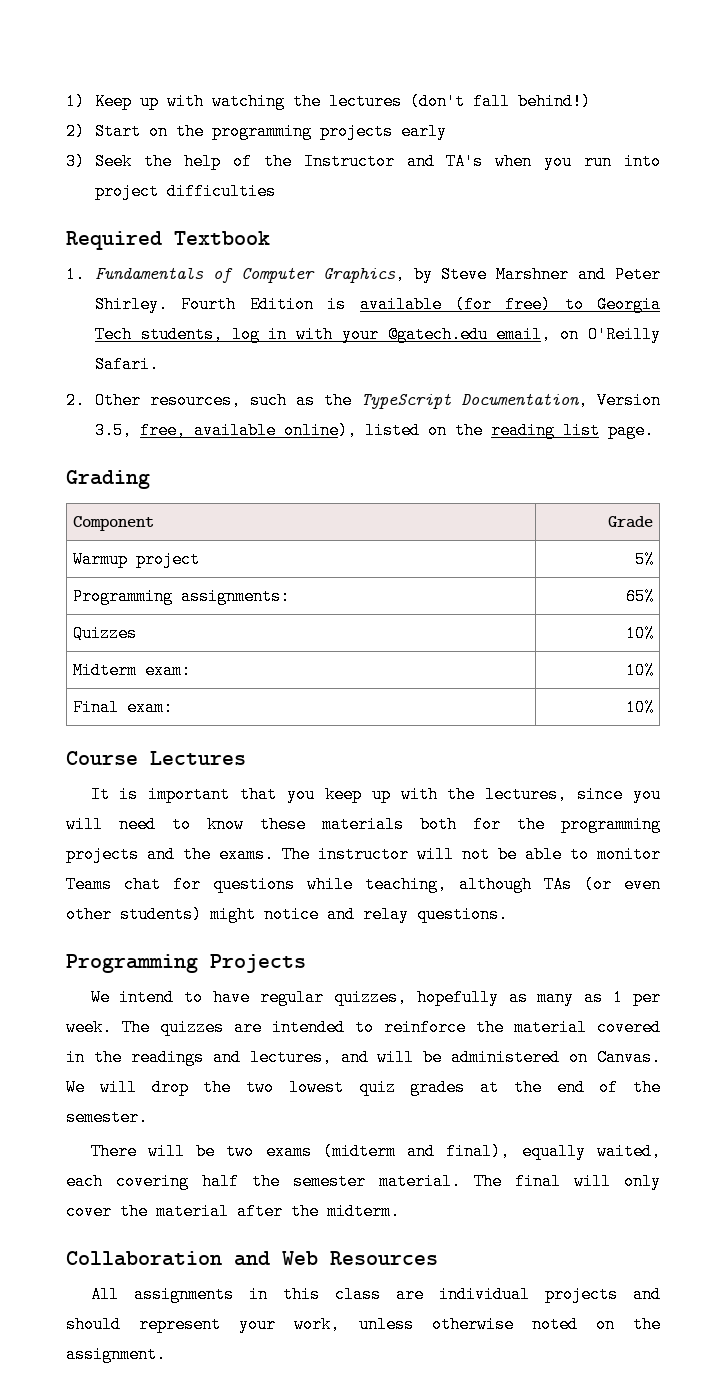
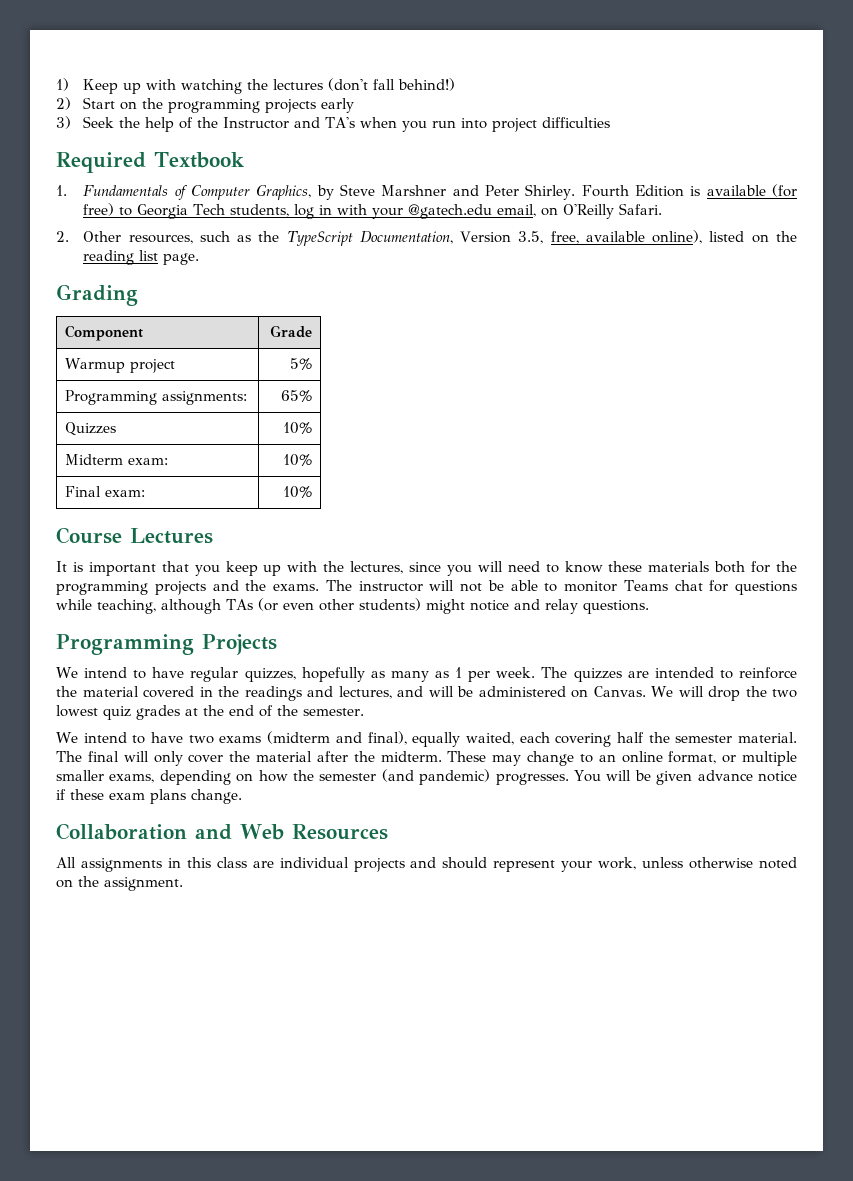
- There will be two exams (midterm and final), equally waited, each covering half the semester material.
+ We intend to have two exams (midterm and final), equally waited, each covering half the semester material.
+ These may change to an online format, or multiple smaller exams, depending on how the semester (and pandemic) progresses. You will be given advance notice if these exam plans change.

